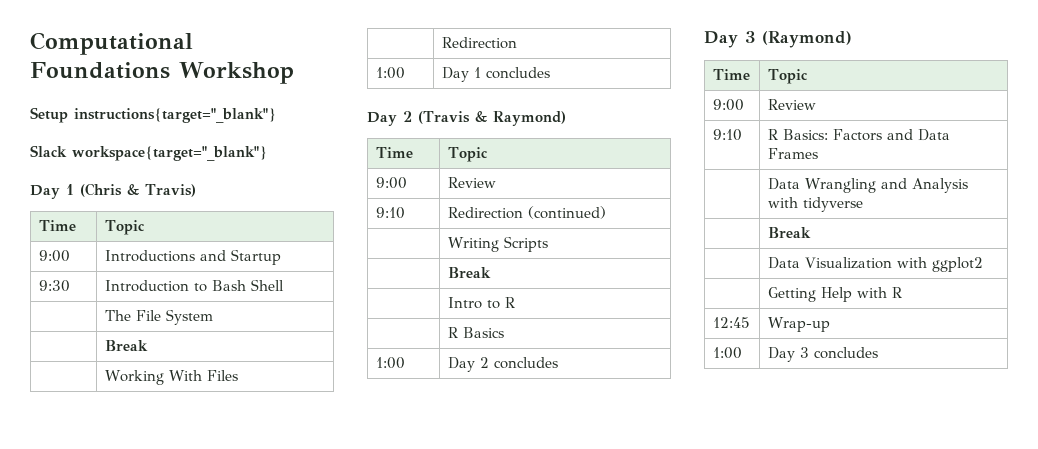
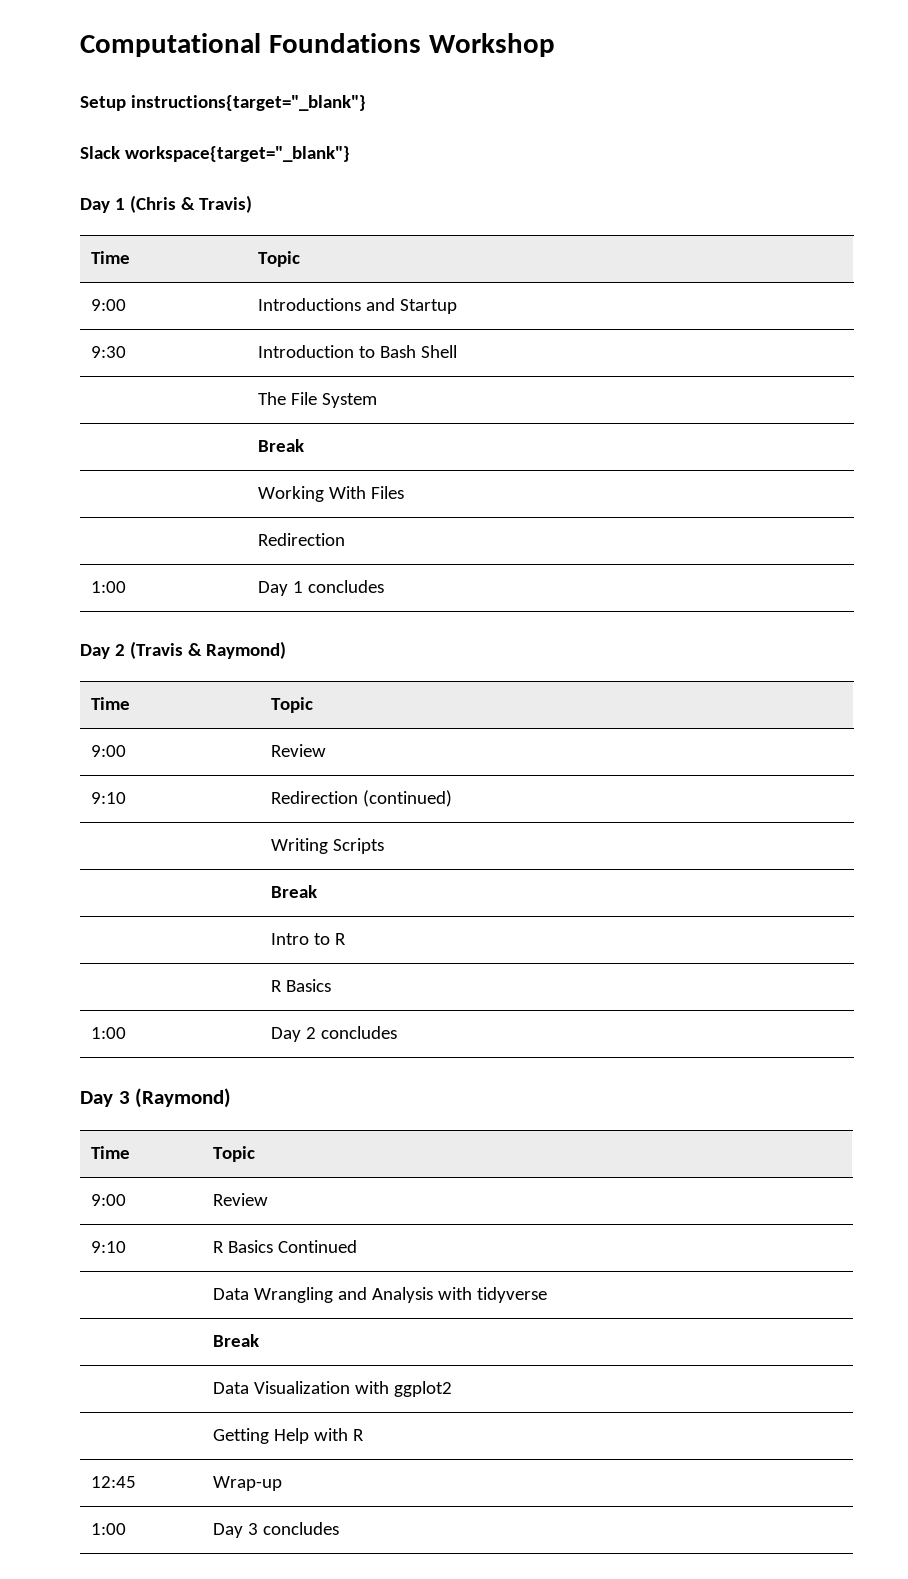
- 9:10 | R Basics: Factors and Data Frames
+ 9:10 | R Basics Continued

